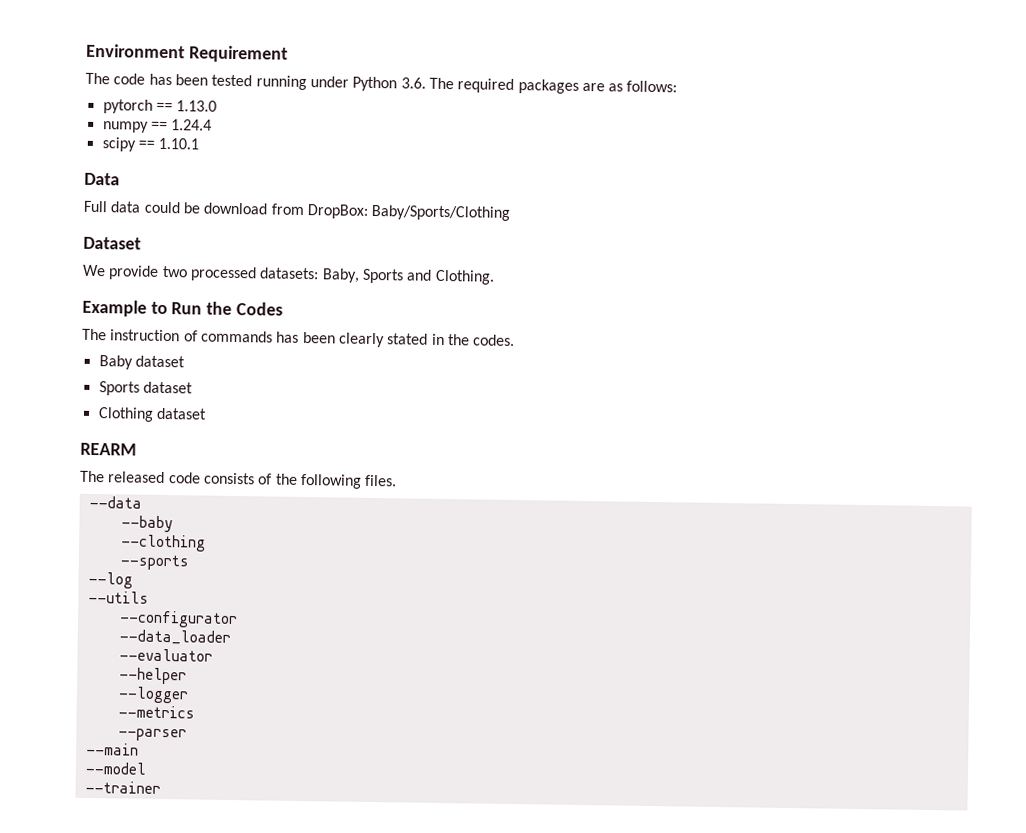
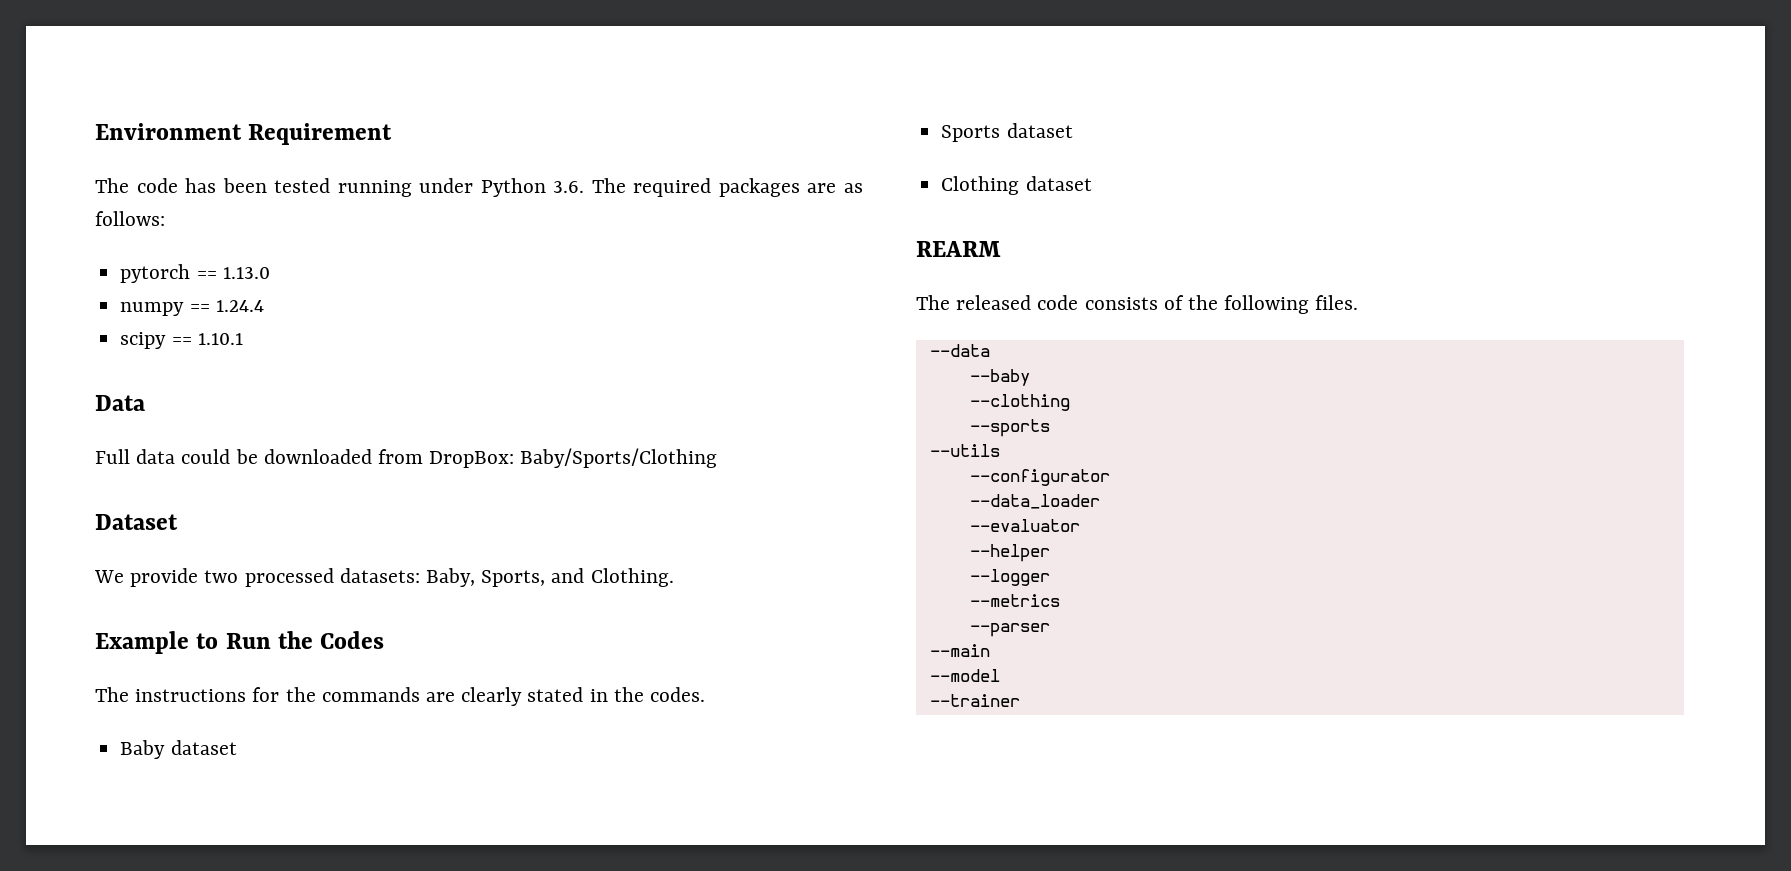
- Full data could be download from DropBox: Baby/Sports/Clothing
+ Full data could be downloaded from DropBox: Baby/Sports/Clothing
- We provide two processed datasets: Baby, Sports and Clothing.
+ We provide two processed datasets: Baby, Sports, and Clothing.
- The instruction of commands has been clearly stated in the codes.
+ The instructions for the commands are clearly stated in the codes.
- --log

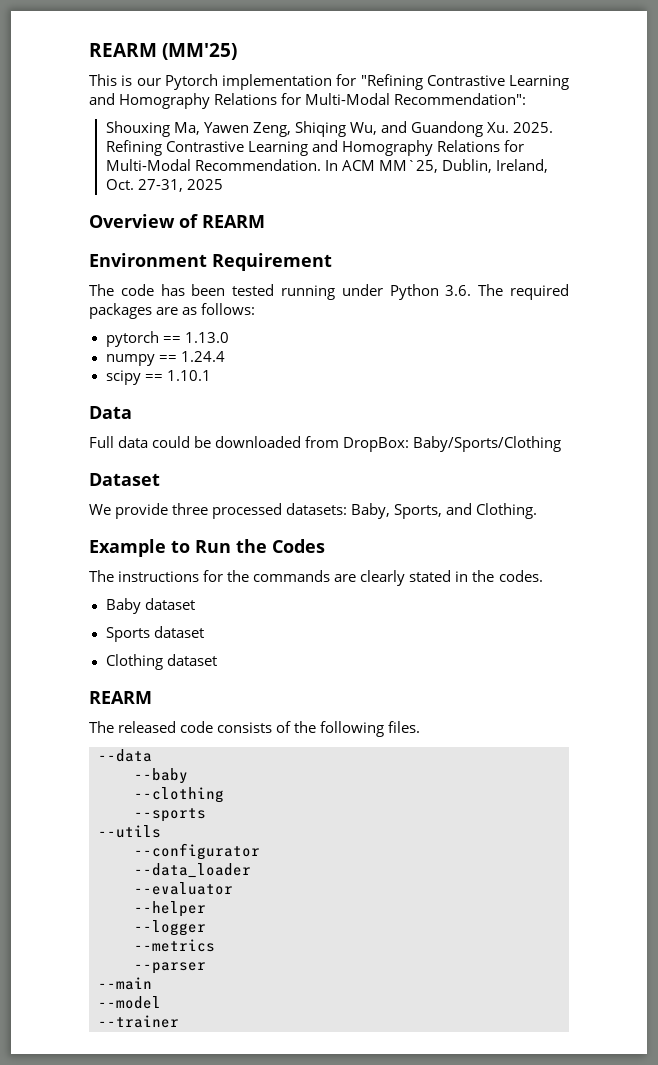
+ REARM (MM'25)
+ This is our Pytorch implementation for "Refining Contrastive Learning and Homography Relations for Multi-Modal Recommendation":
+ Shouxing Ma, Yawen Zeng, Shiqing Wu, and Guandong Xu. 2025. Refining Contrastive Learning and Homography Relations for Multi-Modal Recommendation. In ACM MM`25, Dublin, Ireland, Oct. 27-31, 2025
+ Overview of REARM
- We provide two processed datasets: Baby, Sports, and Clothing.
+ We provide three processed datasets: Baby, Sports, and Clothing.

